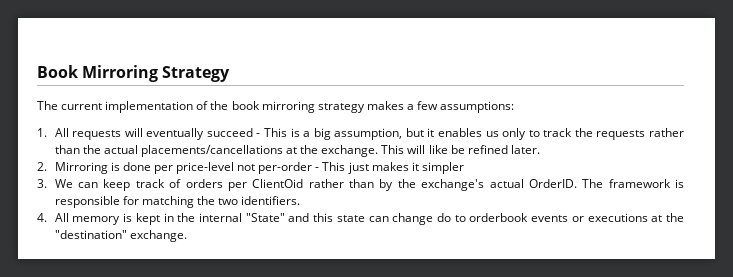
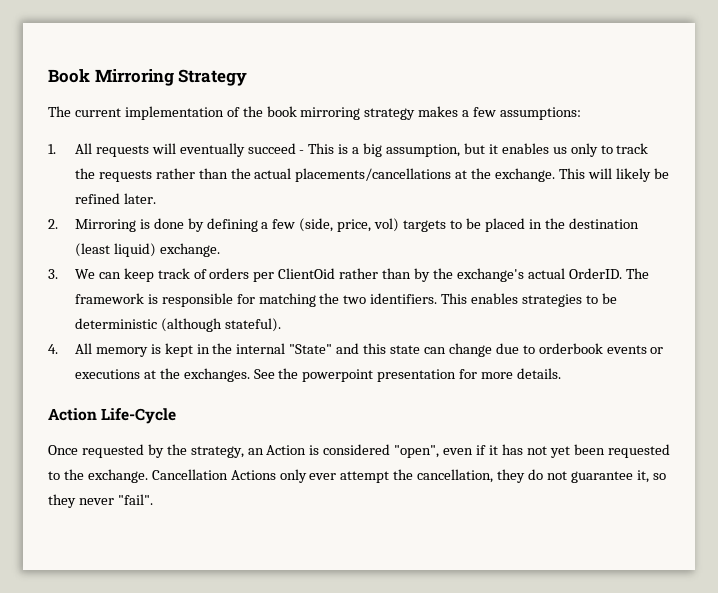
- This will like be refined later.
+ This will likely be refined later.
- 2. Mirroring is done per price-level not per-order - This just makes it simpler
+ 2. Mirroring is done by defining a few (side, price, vol) targets to be placed in the destination (least liquid) exchange.
+ This enables strategies to be deterministic (although stateful).
- 4. All memory is kept in the internal "State" and this state can change do to orderbook events or executions at the "destination" exchange.
+ 4. All memory is kept in the internal "State" and this state can change due to orderbook events or executions at the exchanges. See the powerpoint presentation for more details.
+ Action Life-Cycle
+ Once requested by the strategy, an Action is considered "open", even if it has not yet been requested to the exchange. Cancellation Actions only ever attempt the cancellation, they do not guarantee it, so they never "fail".

